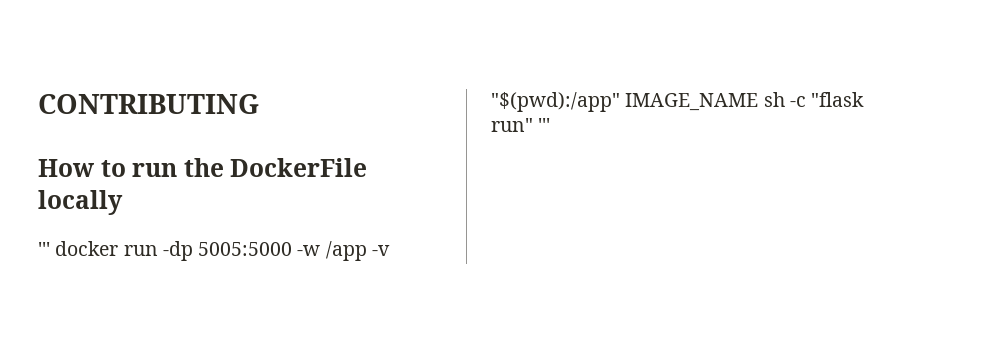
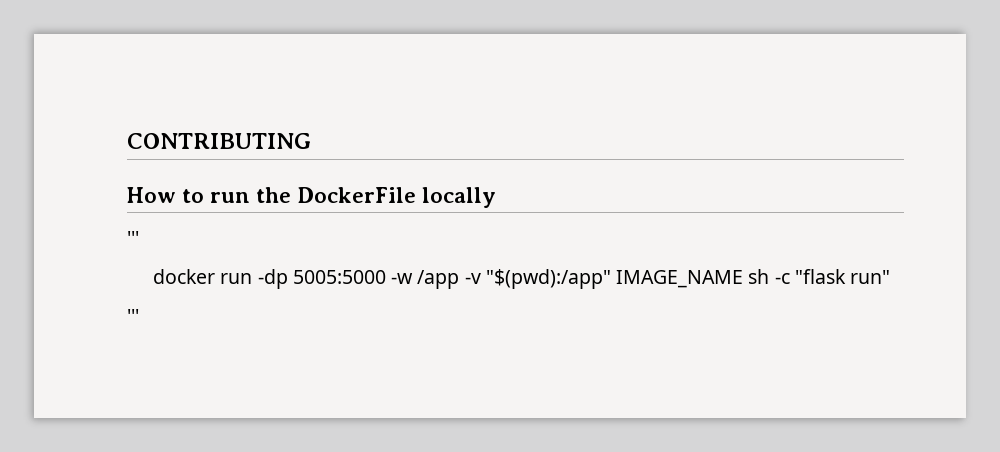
  How to run the DockerFile locally
- ''' docker run -dp 5005:5000 -w /app -v "$(pwd):/app" IMAGE_NAME sh -c "flask run" '''
+ '''
+ docker run -dp 5005:5000 -w /app -v "$(pwd):/app" IMAGE_NAME sh -c "flask run"
+ '''

